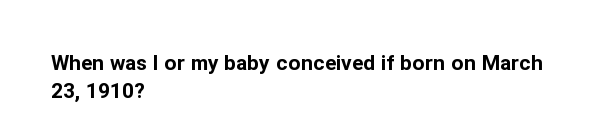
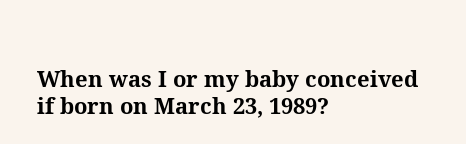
- When was I or my baby conceived if born on March 23, 1910?
+ When was I or my baby conceived if born on March 23, 1989?

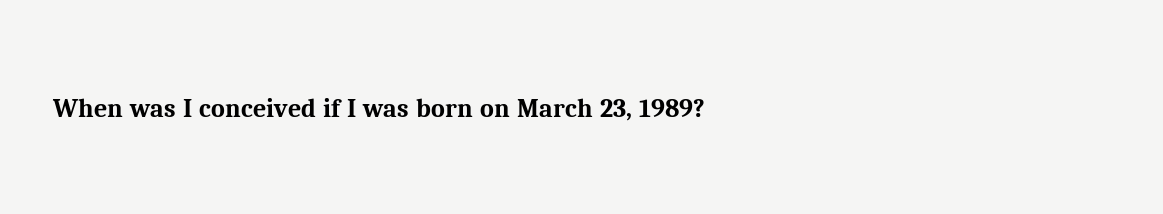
- When was I or my baby conceived if born on March 23, 1989?
+ When was I conceived if I was born on March 23, 1989?

